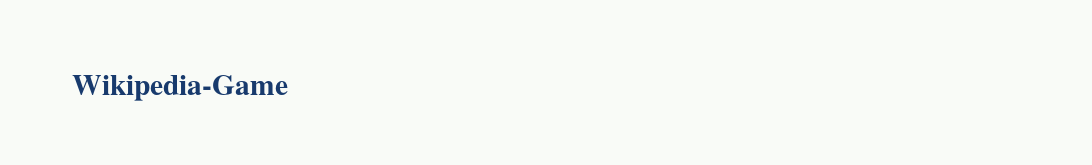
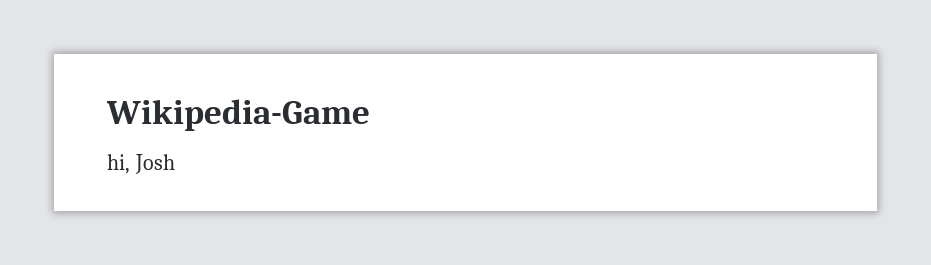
+ hi, Josh

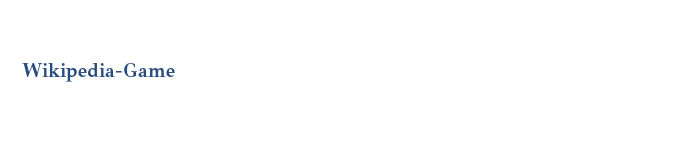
- hi, Josh

